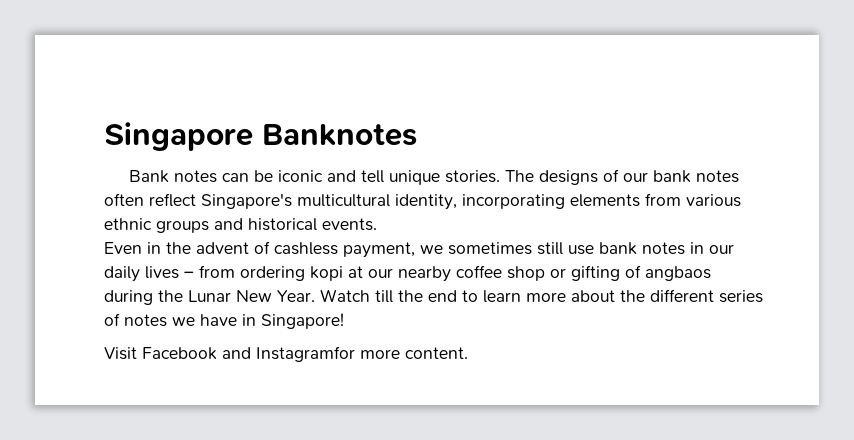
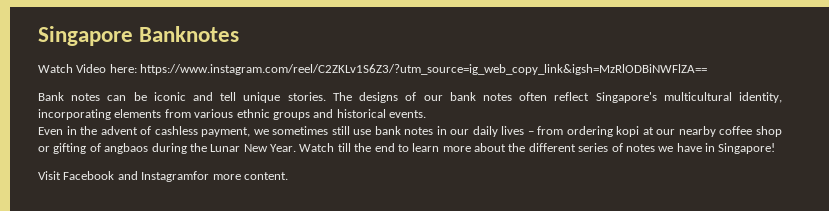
+ Watch Video here: https://www.instagram.com/reel/C2ZKLv1S6Z3/?utm_source=ig_web_copy_link&igsh=MzRlODBiNWFlZA==

